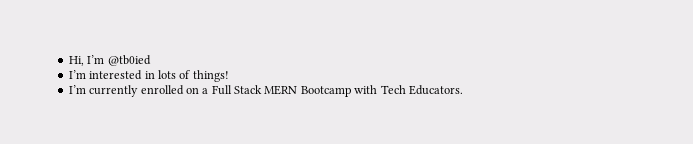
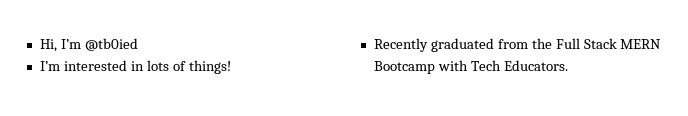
- I’m currently enrolled on a Full Stack MERN Bootcamp with Tech Educators.
+ Recently graduated from the Full Stack MERN Bootcamp with Tech Educators.

